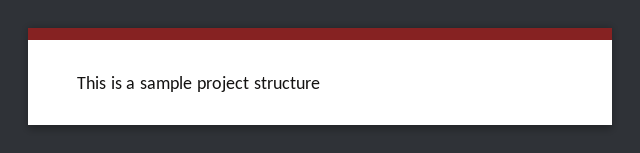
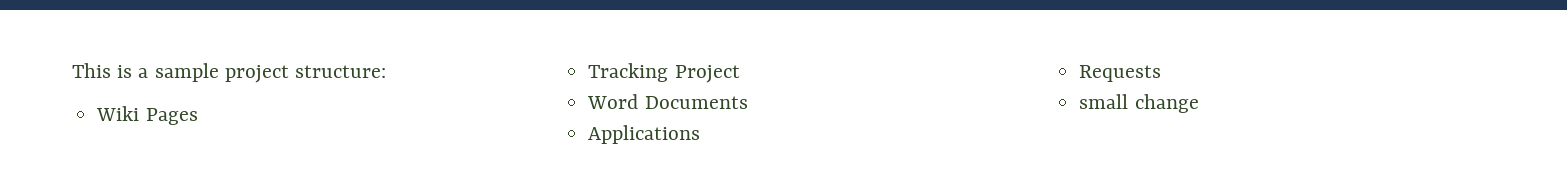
- This is a sample project structure
+ This is a sample project structure:
+ Wiki Pages
+ Tracking Project
+ Word Documents
+ Applications
+ Requests
+ small change

